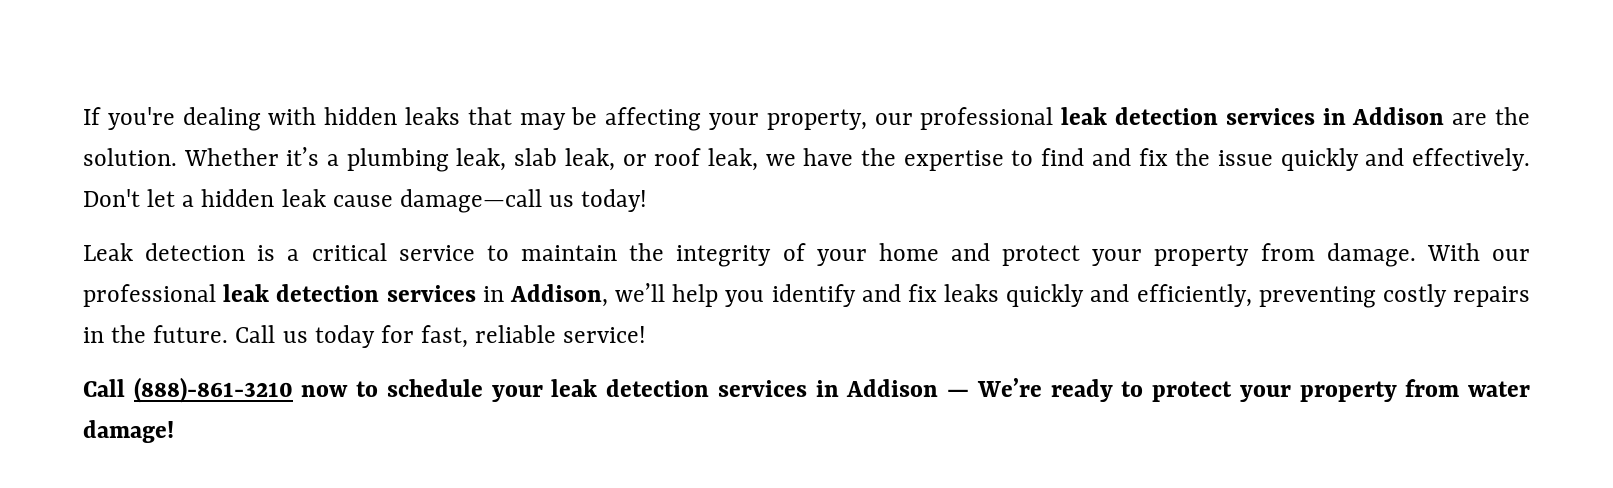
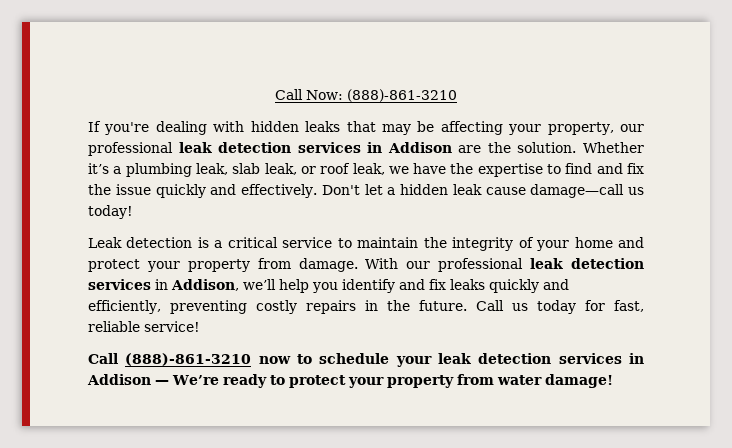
+ Call Now: (888)-861-3210

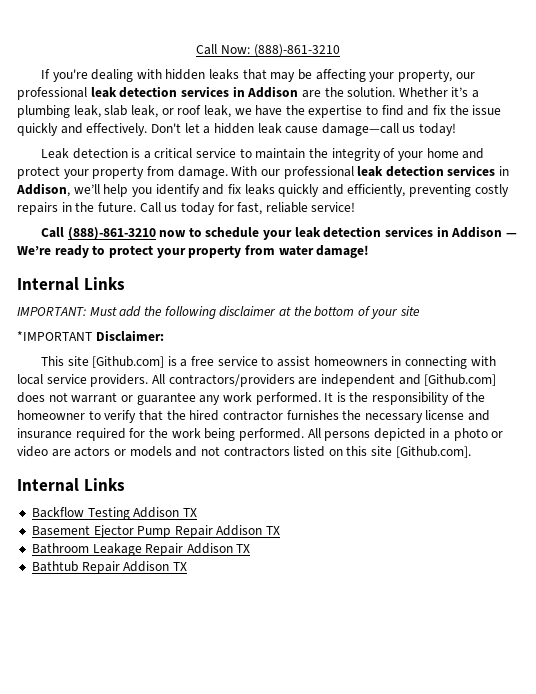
  Call (888)-861-3210 now to schedule your leak detection services in Addison — We’re ready to protect your property from water damage!
+ Internal Links
+ IMPORTANT: Must add the following disclaimer at the bottom of your site
+ *IMPORTANT Disclaimer:
+ This site [Github.com] is a free service to assist homeowners in connecting with local service providers. All contractors/providers are independent and [Github.com] does not warrant or guarantee any work performed. It is the responsibility of the homeowner to verify that the hired contractor furnishes the necessary license and insurance required for the work being performed. All persons depicted in a photo or video are actors or models and not contractors listed on this site [Github.com].
+ Internal Links
+ Backflow Testing Addison TX
+ Basement Ejector Pump Repair Addison TX
+ Bathroom Leakage Repair Addison TX
+ Bathtub Repair Addison TX

